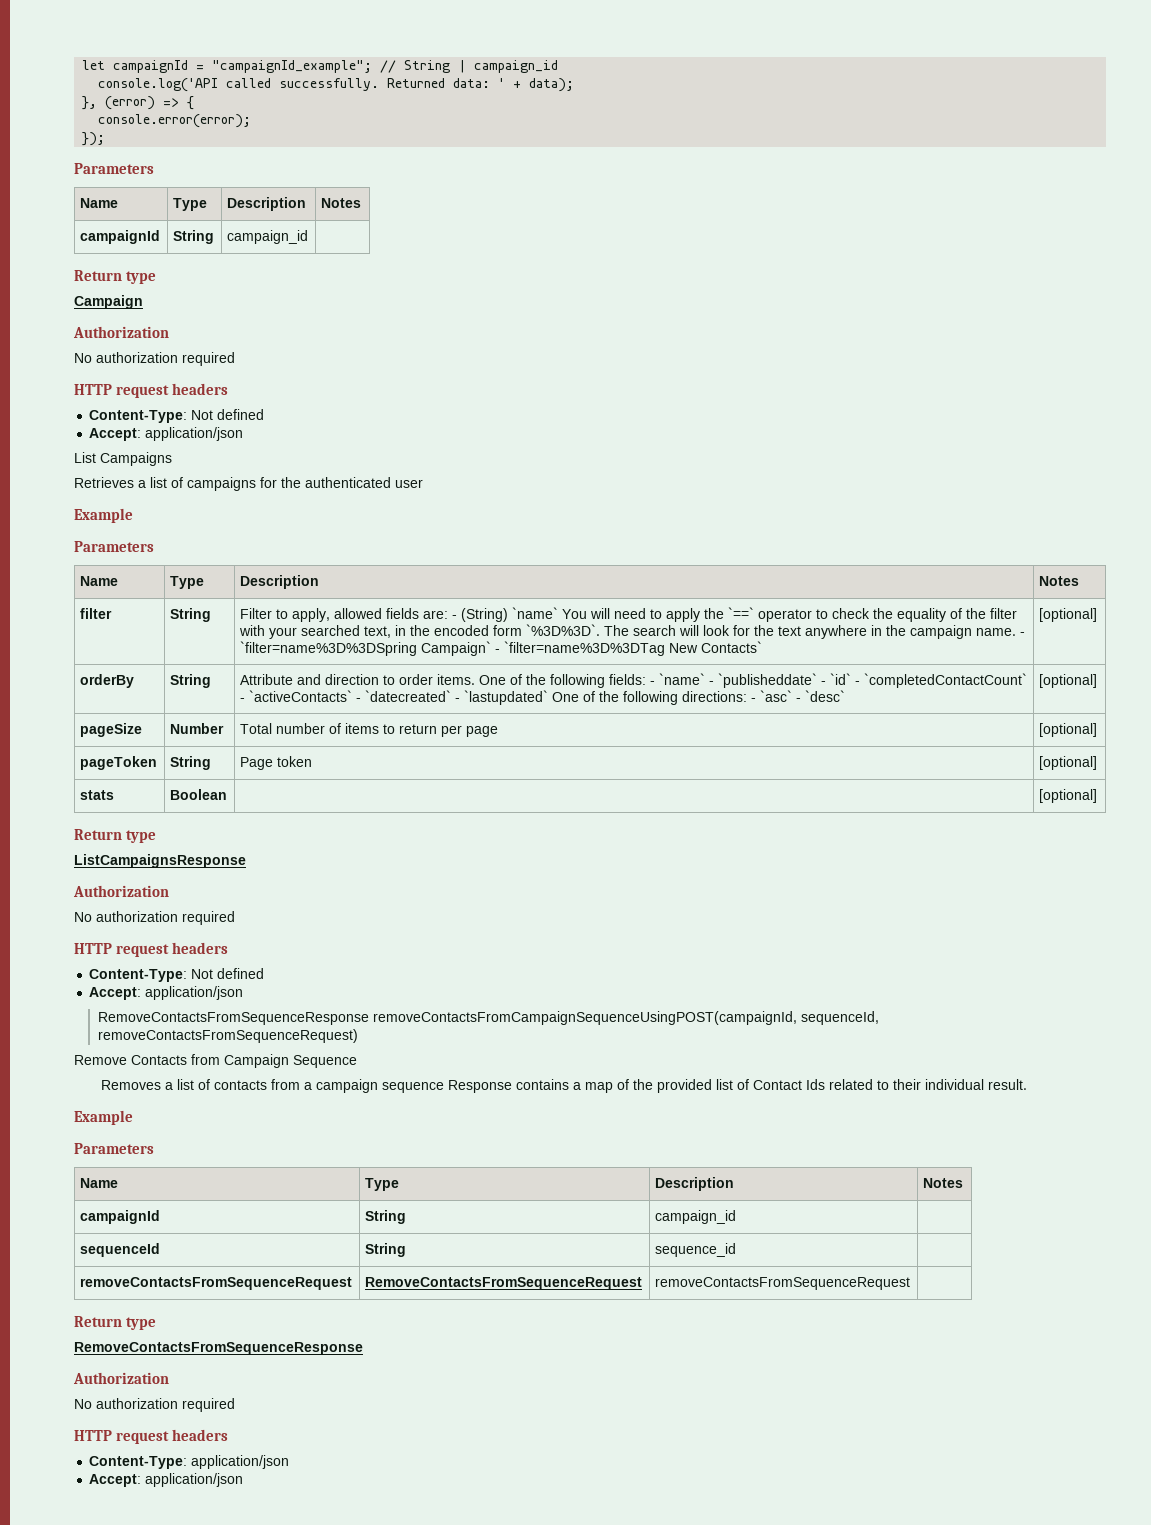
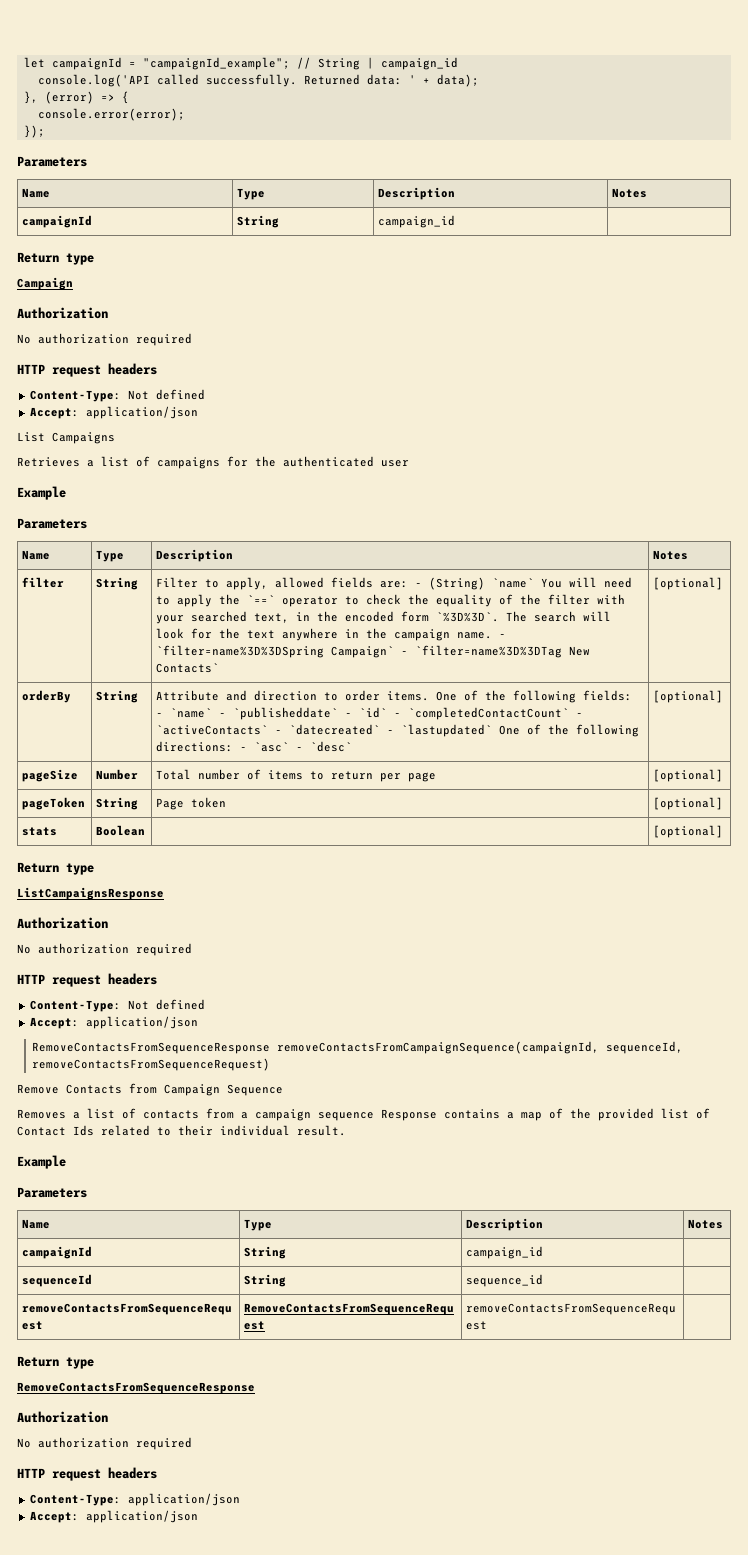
- RemoveContactsFromSequenceResponse removeContactsFromCampaignSequenceUsingPOST(campaignId, sequenceId, removeContactsFromSequenceRequest)
+ RemoveContactsFromSequenceResponse removeContactsFromCampaignSequence(campaignId, sequenceId, removeContactsFromSequenceRequest)

